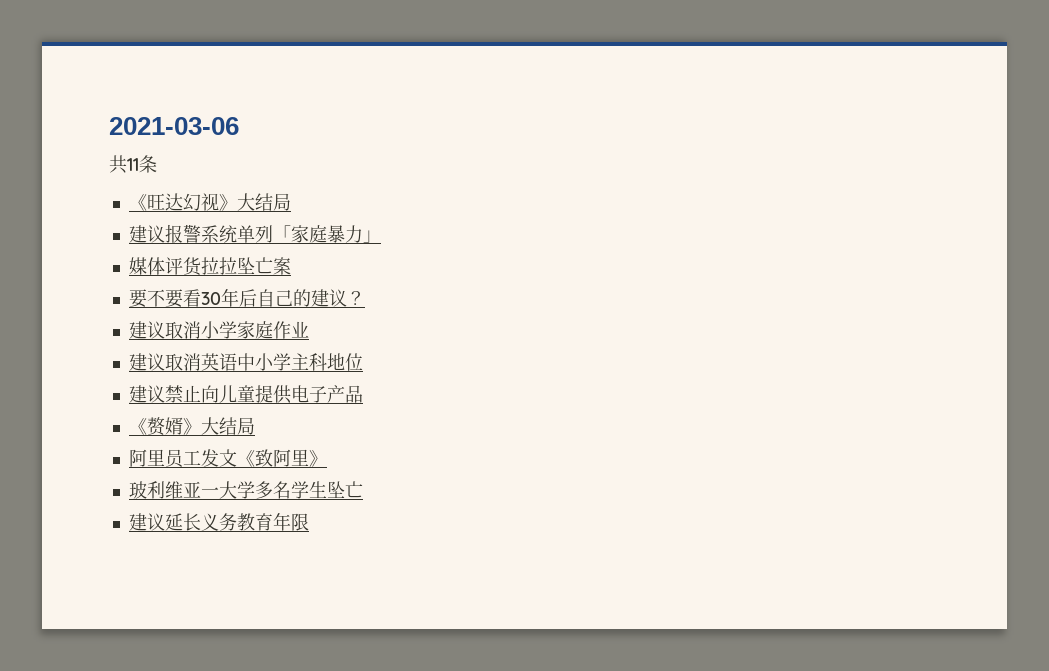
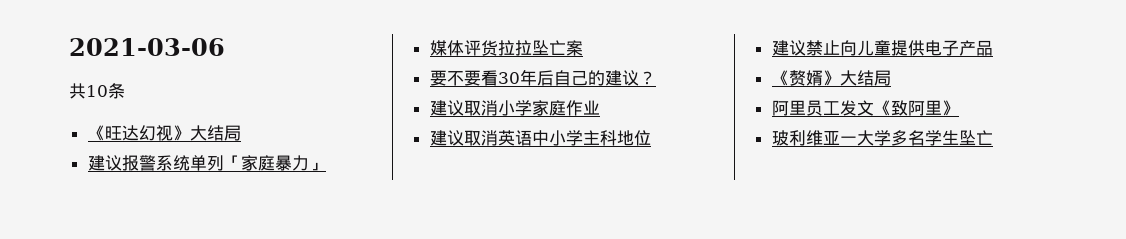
- 共11条
+ 共10条
- 建议延长义务教育年限

